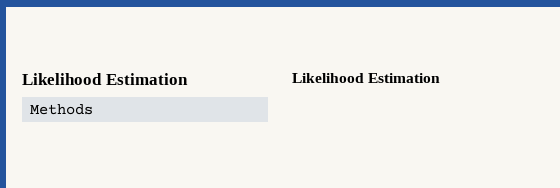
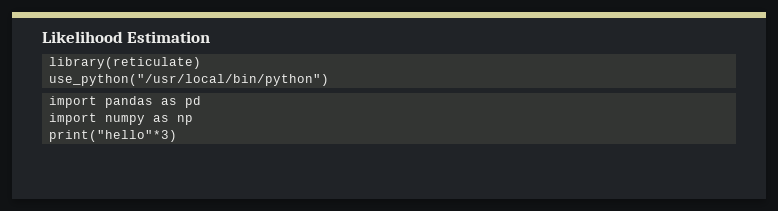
- Methods
- Likelihood Estimation
+ library(reticulate)
+ use_python("/usr/local/bin/python")
+ import pandas as pd
+ import numpy as np
+ print("hello"*3)

